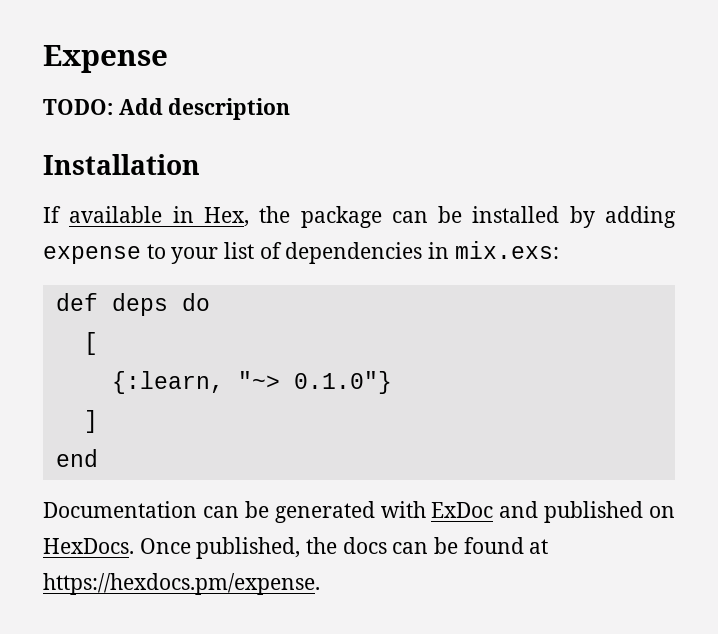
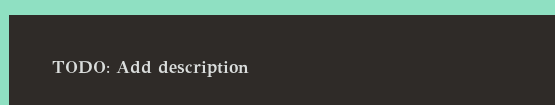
- Expense
- Installation
- If available in Hex, the package can be installed by adding expense to your list of dependencies in mix.exs:
- def deps do
- [
- {:learn, "~> 0.1.0"}
- ]
- end
- Documentation can be generated with ExDoc and published on HexDocs. Once published, the docs can be found at https://hexdocs.pm/expense.

